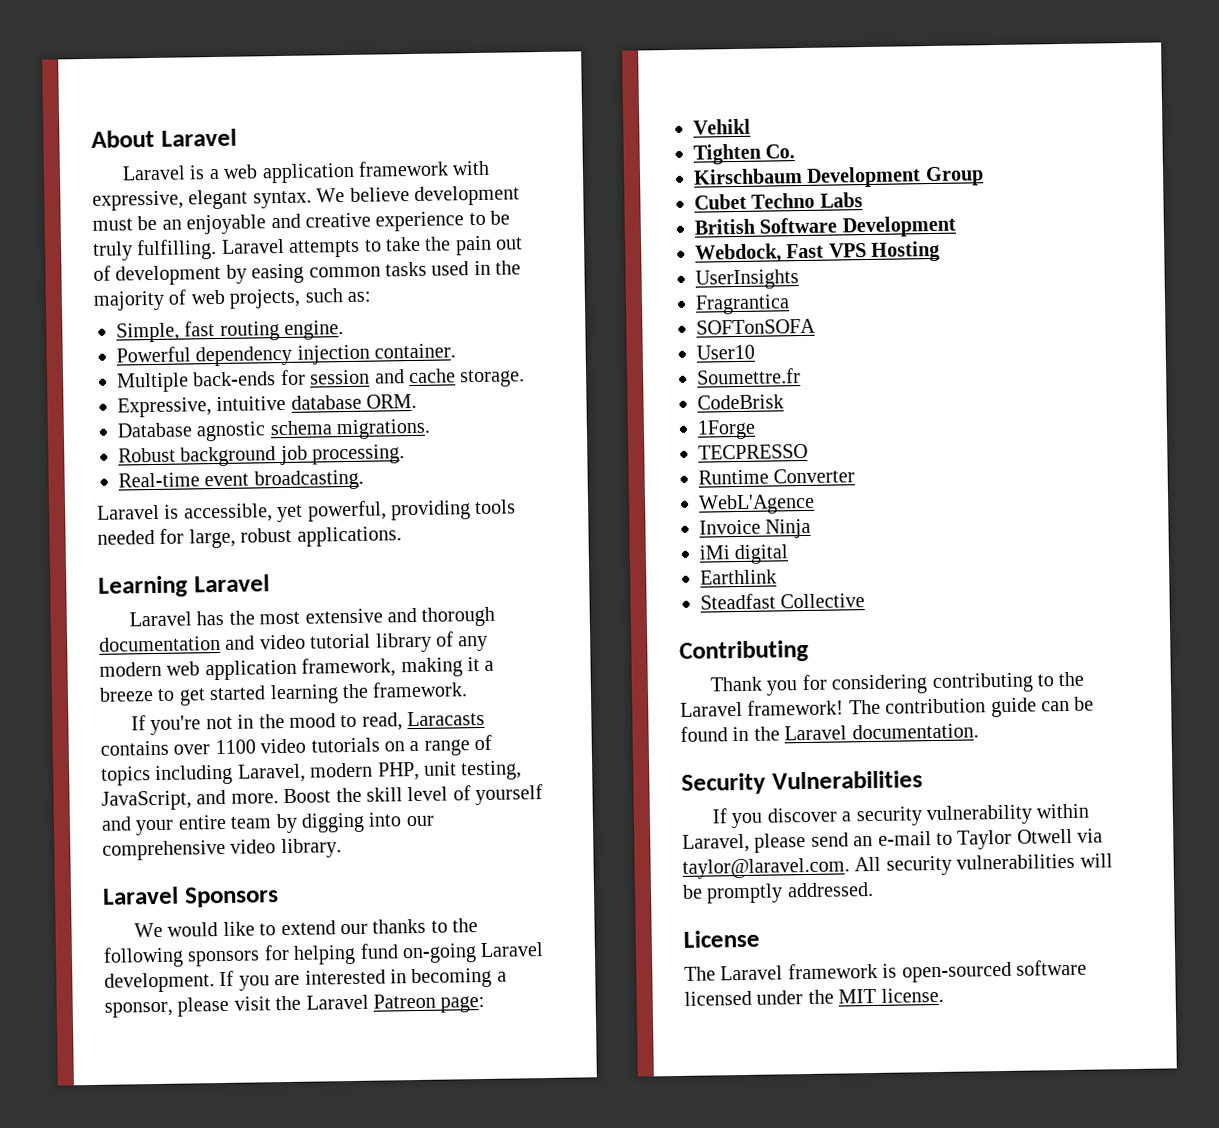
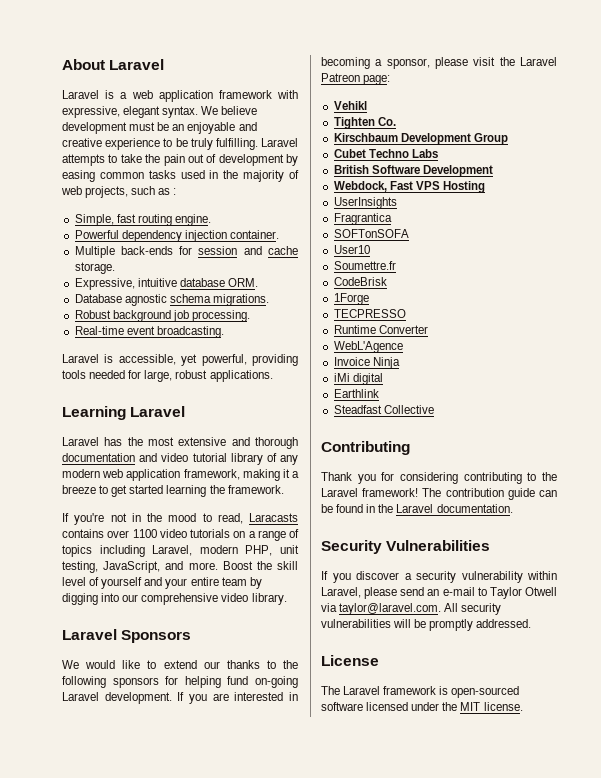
- Laravel attempts to take the pain out of development by easing common tasks used in the majority of web projects, such as:
+ Laravel attempts to take the pain out of development by easing common tasks used in the majority of web projects, such as :

